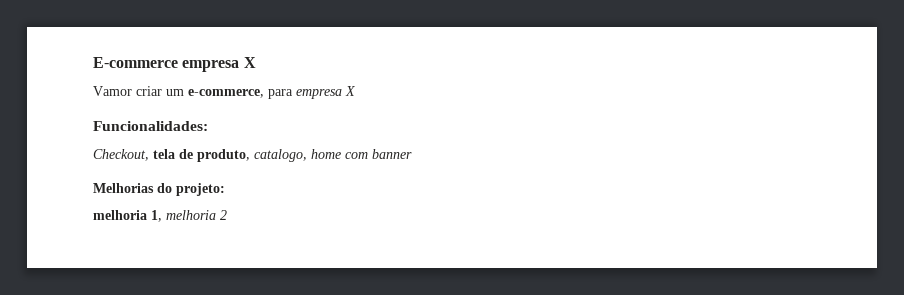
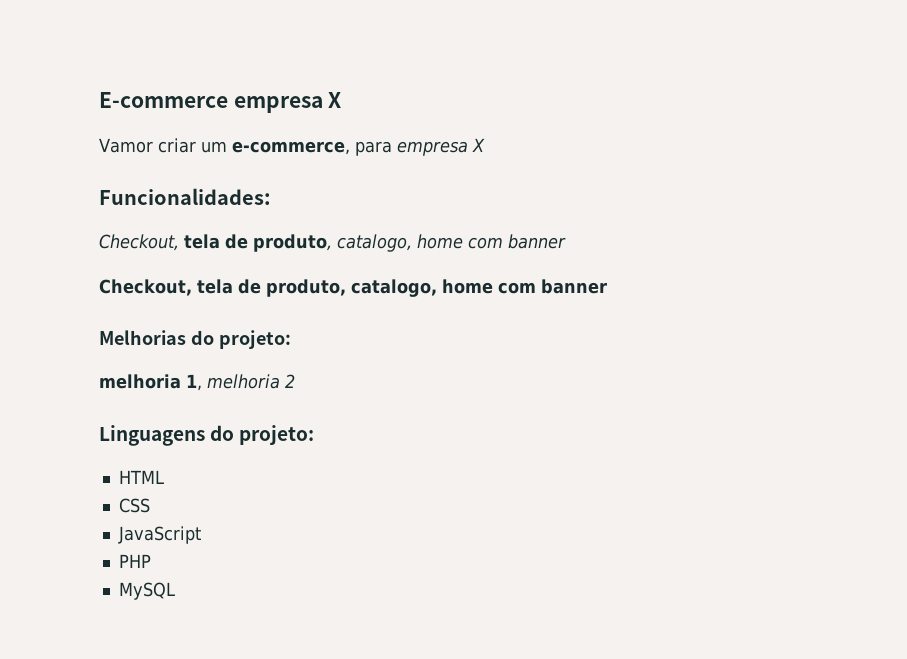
  Funcionalidades:
+ Checkout, tela de produto, catalogo, home com banner
+ Linguagens do projeto:
+ HTML
+ CSS
+ JavaScript
+ PHP
+ MySQL

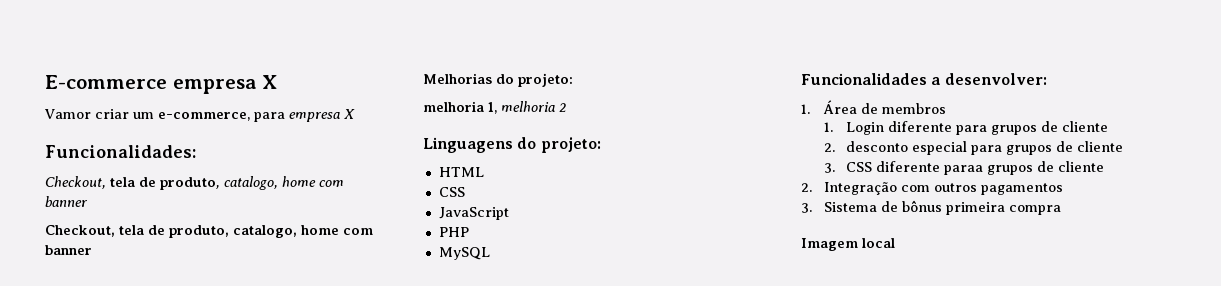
+ Funcionalidades a desenvolver:
+ 1. Área de membros
+ 1. Login diferente para grupos de cliente
+ 2. desconto especial para grupos de cliente
+ 3. CSS diferente paraa grupos de cliente
+ 2. Integração com outros pagamentos
+ 3. Sistema de bônus primeira compra
+ Imagem local

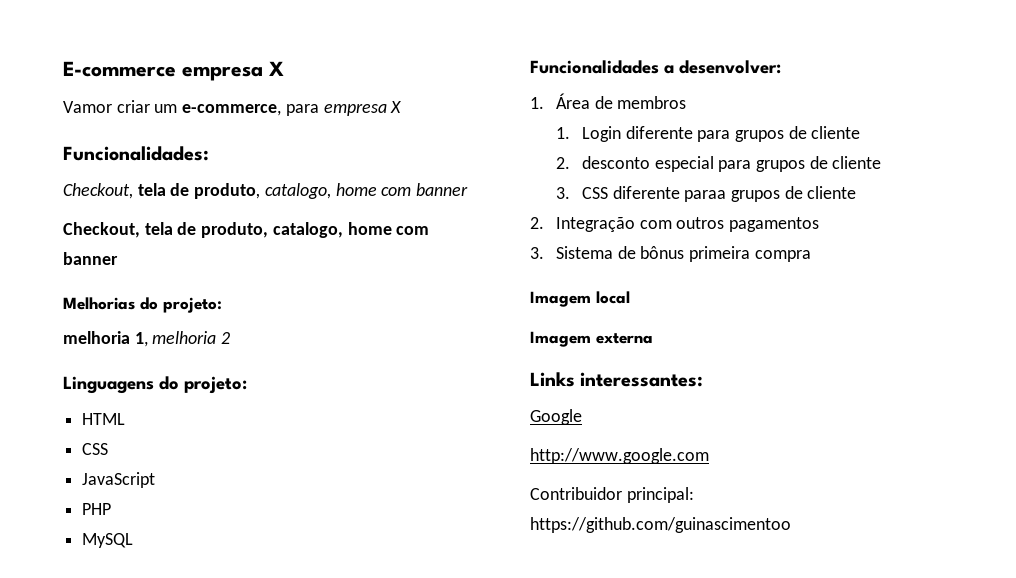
+ Imagem externa
+ Links interessantes:
+ Google
+ http://www.google.com
+ Contribuidor principal: https://github.com/guinascimentoo

